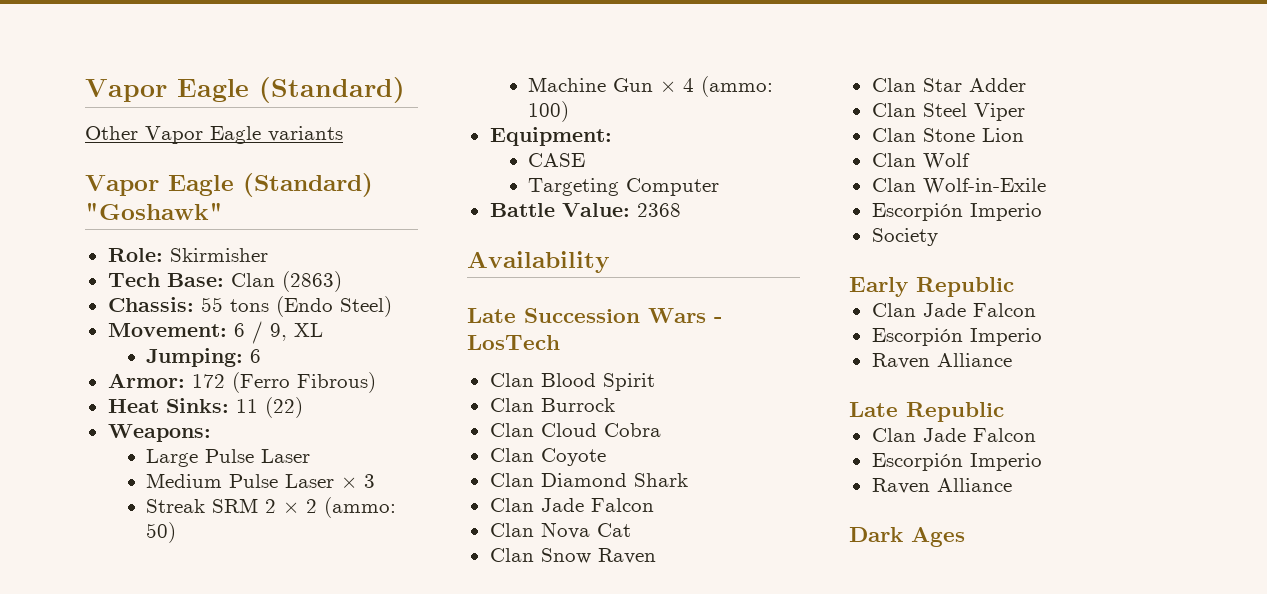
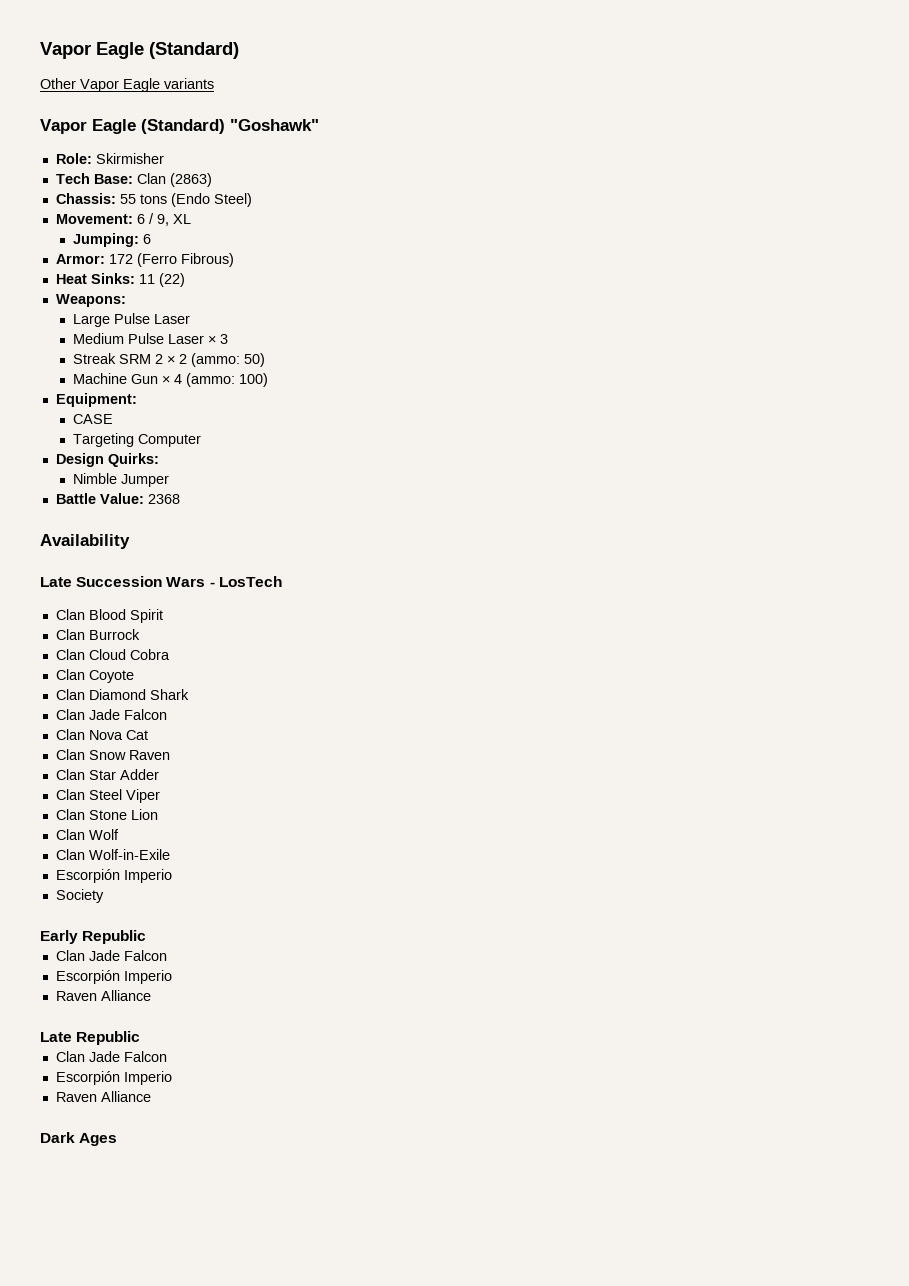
+ Design Quirks:
+ Nimble Jumper

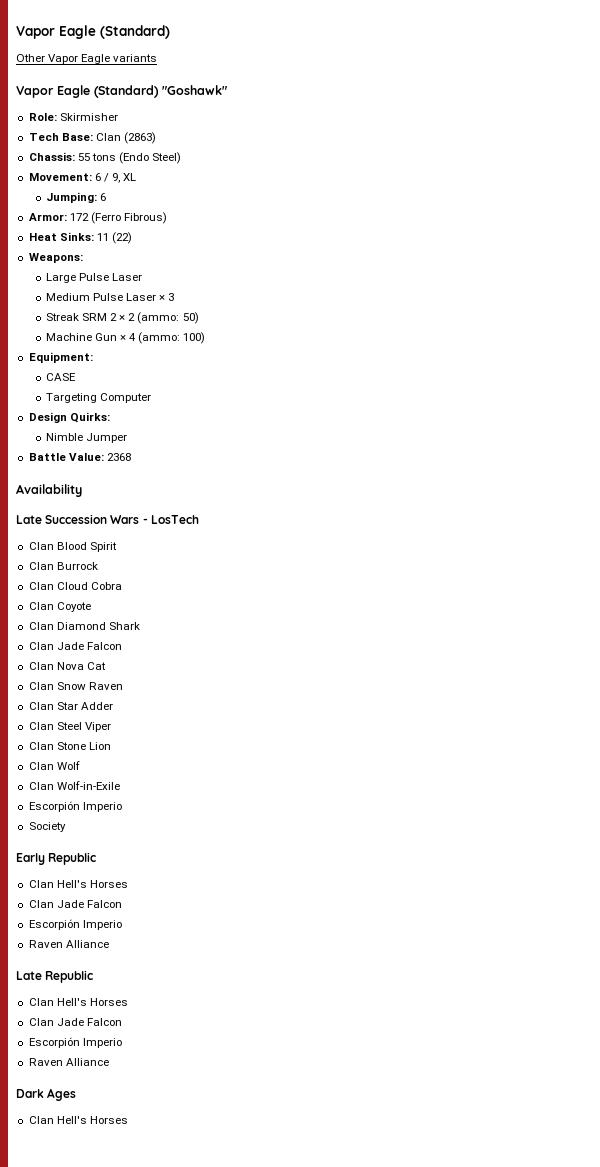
  Early Republic
+ Clan Hell's Horses
  Late Republic
+ Clan Hell's Horses
  Dark Ages
+ Clan Hell's Horses

